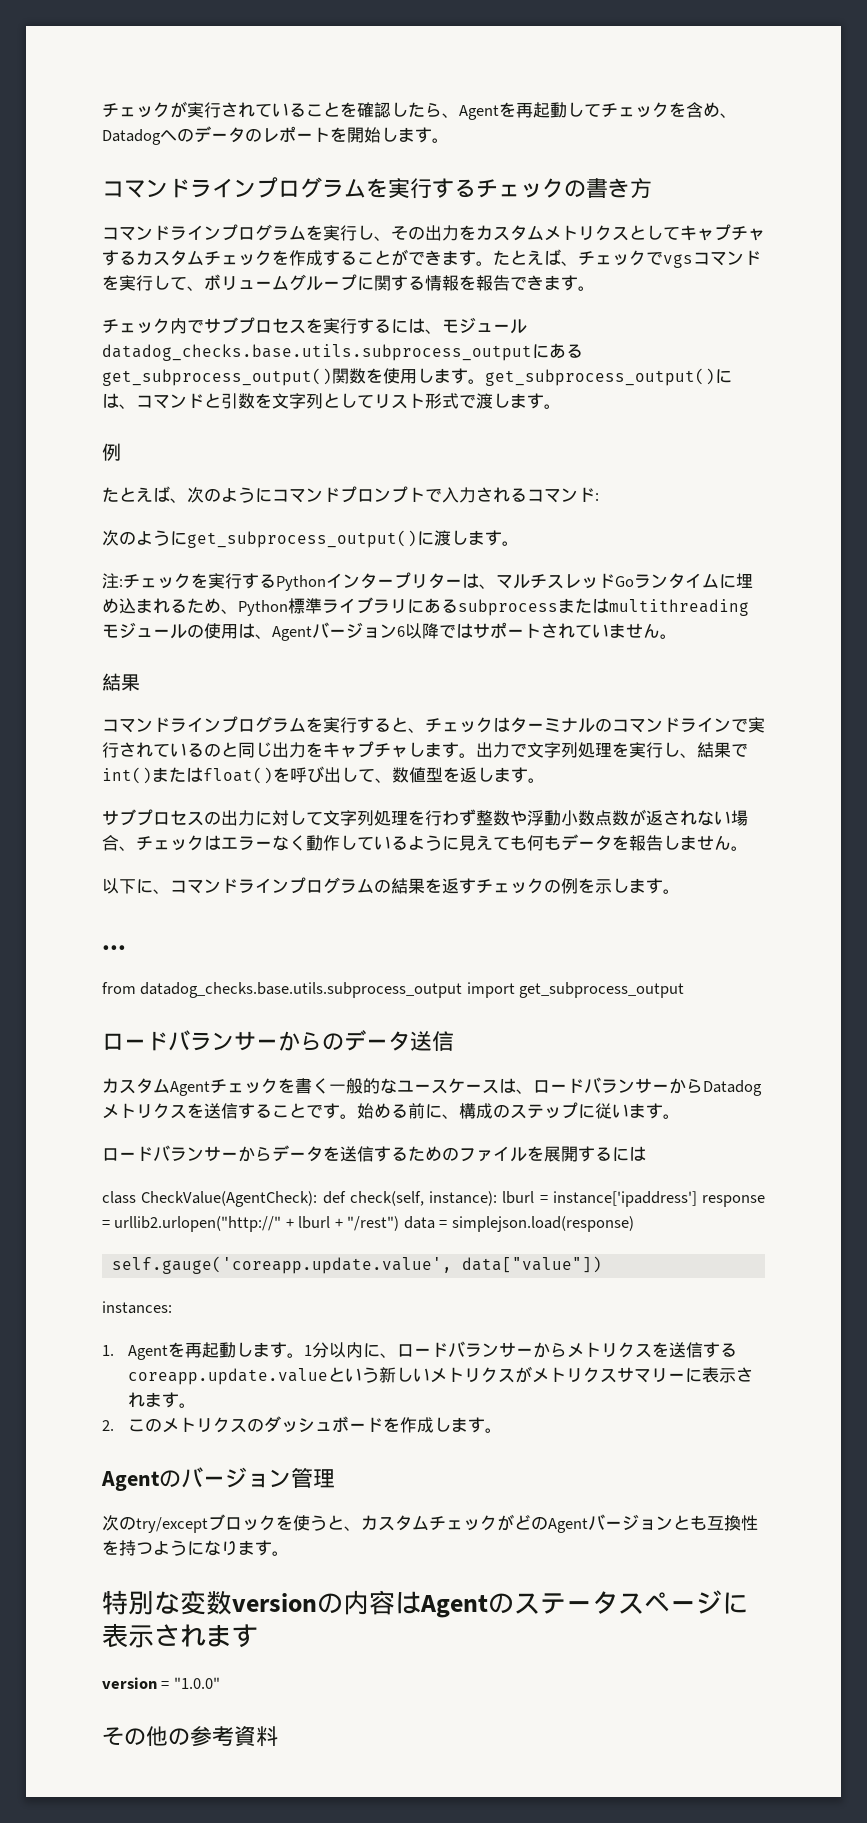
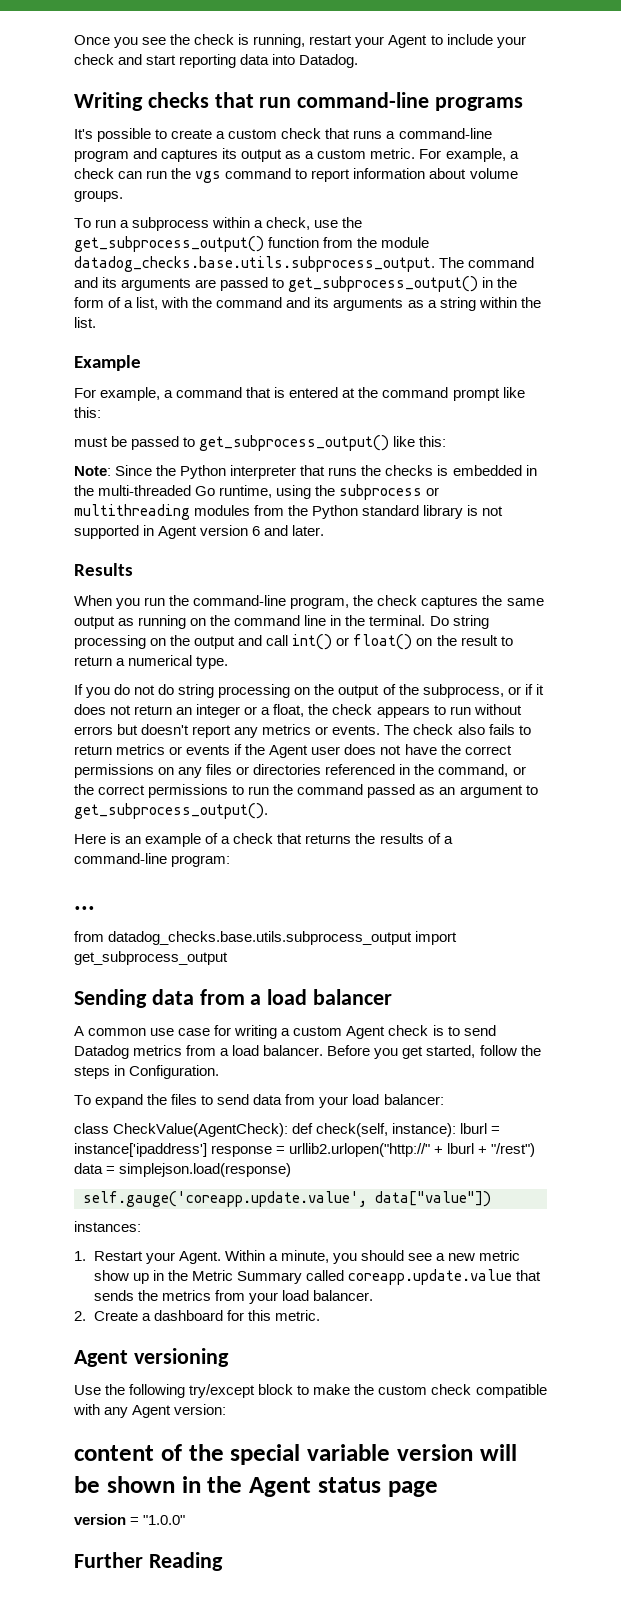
- チェックが実行されていることを確認したら、Agentを再起動してチェックを含め、Datadogへのデータのレポートを開始します。
- コマンドラインプログラムを実行するチェックの書き方
- コマンドラインプログラムを実行し、その出力をカスタムメトリクスとしてキャプチャするカスタムチェックを作成することができます。たとえば、チェックでvgsコマンドを実行して、ボリュームグループに関する情報を報告できます。
- チェック内でサブプロセスを実行するには、モジュールdatadog_checks.base.utils.subprocess_outputにあるget_subprocess_output()関数を使用します。get_subprocess_output()には、コマンドと引数を文字列としてリスト形式で渡します。
- 例
- たとえば、次のようにコマンドプロンプトで入力されるコマンド:
- 次のようにget_subprocess_output()に渡します。
- 注:チェックを実行するPythonインタープリターは、マルチスレッドGoランタイムに埋め込まれるため、Python標準ライブラリにあるsubprocessまたはmultithreadingモジュールの使用は、Agentバージョン6以降ではサポートされていません。
- 結果
- コマンドラインプログラムを実行すると、チェックはターミナルのコマンドラインで実行されているのと同じ出力をキャプチャします。出力で文字列処理を実行し、結果でint()またはfloat()を呼び出して、数値型を返します。
- サブプロセスの出力に対して文字列処理を行わず整数や浮動小数点数が返されない場合、チェックはエラーなく動作しているように見えても何もデータを報告しません。
- 以下に、コマンドラインプログラムの結果を返すチェックの例を示します。
+ Once you see the check is running, restart your Agent to include your check and start reporting data into Datadog.
+ Writing checks that run command-line programs
+ It's possible to create a custom check that runs a command-line program and captures its output as a custom metric. For example, a check can run the vgs command to report information about volume groups.
+ To run a subprocess within a check, use the get_subprocess_output() function from the module datadog_checks.base.utils.subprocess_output. The command and its arguments are passed to get_subprocess_output() in the form of a list, with the command and its arguments as a string within the list.
+ Example
+ For example, a command that is entered at the command prompt like this:
+ must be passed to get_subprocess_output() like this:
+ Note: Since the Python interpreter that runs the checks is embedded in the multi-threaded Go runtime, using the subprocess or multithreading modules from the Python standard library is not supported in Agent version 6 and later.
+ Results
+ When you run the command-line program, the check captures the same output as running on the command line in the terminal. Do string processing on the output and call int() or float() on the result to return a numerical type.
+ If you do not do string processing on the output of the subprocess, or if it does not return an integer or a float, the check appears to run without errors but doesn't report any metrics or events. The check also fails to return metrics or events if the Agent user does not have the correct permissions on any files or directories referenced in the command, or the correct permissions to run the command passed as an argument to get_subprocess_output().
+ Here is an example of a check that returns the results of a command-line program:
- ロードバランサーからのデータ送信
- カスタムAgentチェックを書く一般的なユースケースは、ロードバランサーからDatadogメトリクスを送信することです。始める前に、構成のステップに従います。
- ロードバランサーからデータを送信するためのファイルを展開するには
+ Sending data from a load balancer
+ A common use case for writing a custom Agent check is to send Datadog metrics from a load balancer. Before you get started, follow the steps in Configuration.
+ To expand the files to send data from your load balancer:
- 1. Agentを再起動します。1分以内に、ロードバランサーからメトリクスを送信するcoreapp.update.valueという新しいメトリクスがメトリクスサマリーに表示されます。
- 2.このメトリクスのダッシュボードを作成します。
- Agentのバージョン管理
- 次のtry/exceptブロックを使うと、カスタムチェックがどのAgentバージョンとも互換性を持つようになります。
- 特別な変数versionの内容はAgentのステータスページに表示されます
+ 1. Restart your Agent. Within a minute, you should see a new metric show up in the Metric Summary called coreapp.update.value that sends the metrics from your load balancer.
+ 2. Create a dashboard for this metric.
+ Agent versioning
+ Use the following try/except block to make the custom check compatible with any Agent version:
+ content of the special variable version will be shown in the Agent status page
- その他の参考資料
+ Further Reading

